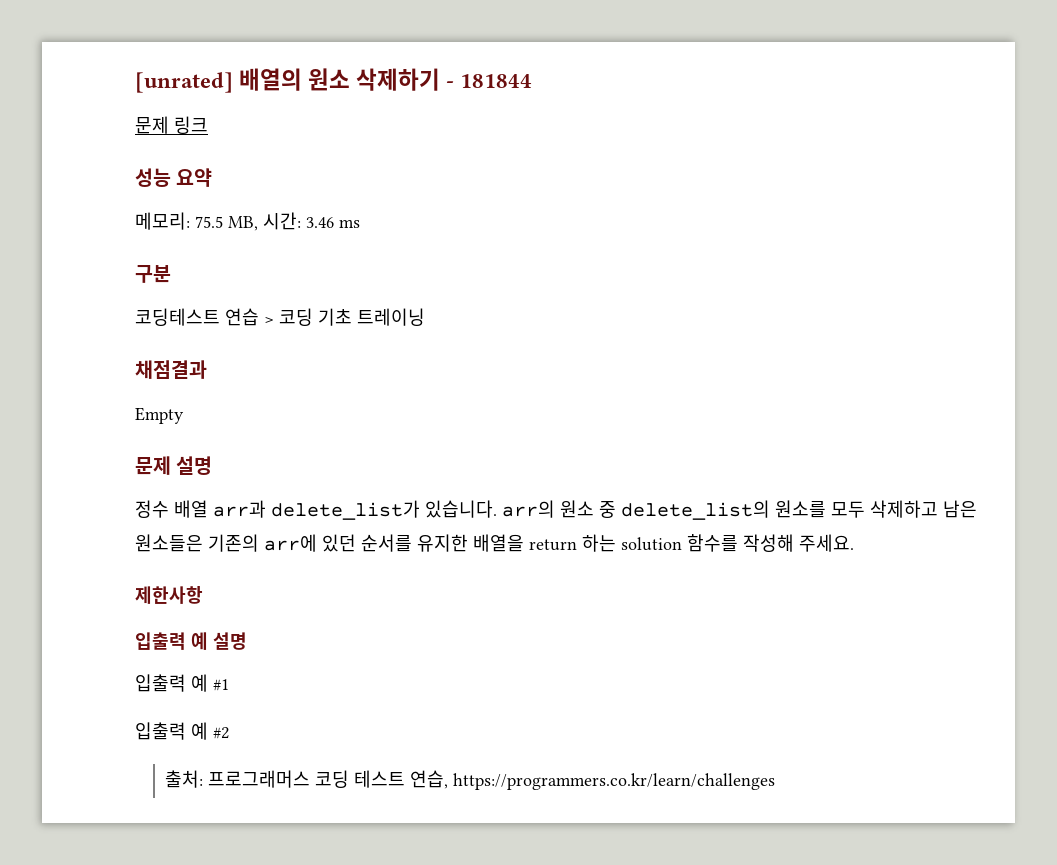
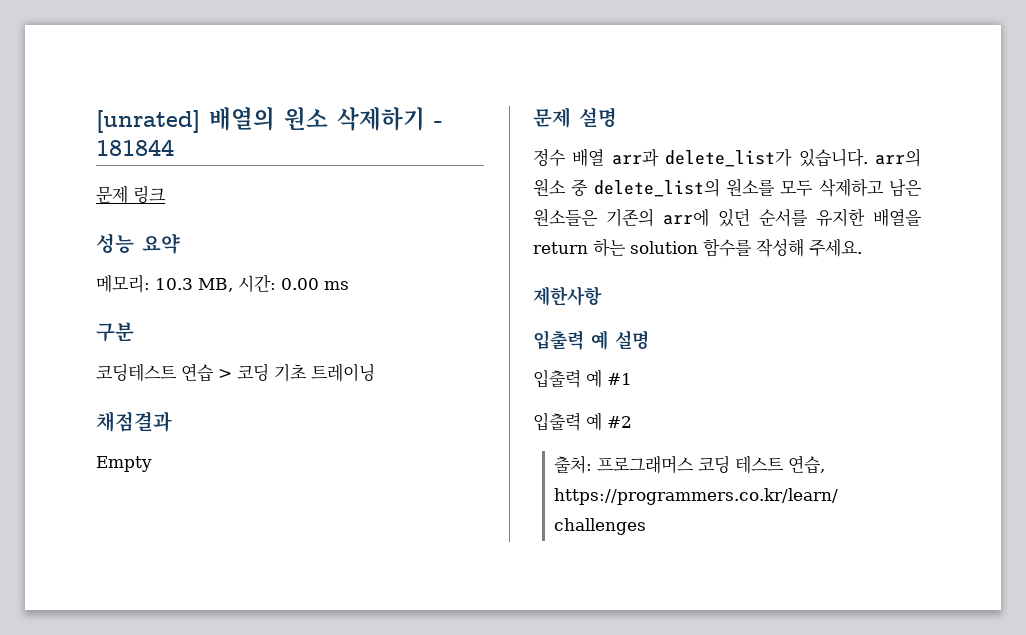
- 메모리: 75.5 MB, 시간: 3.46 ms
+ 메모리: 10.3 MB, 시간: 0.00 ms

